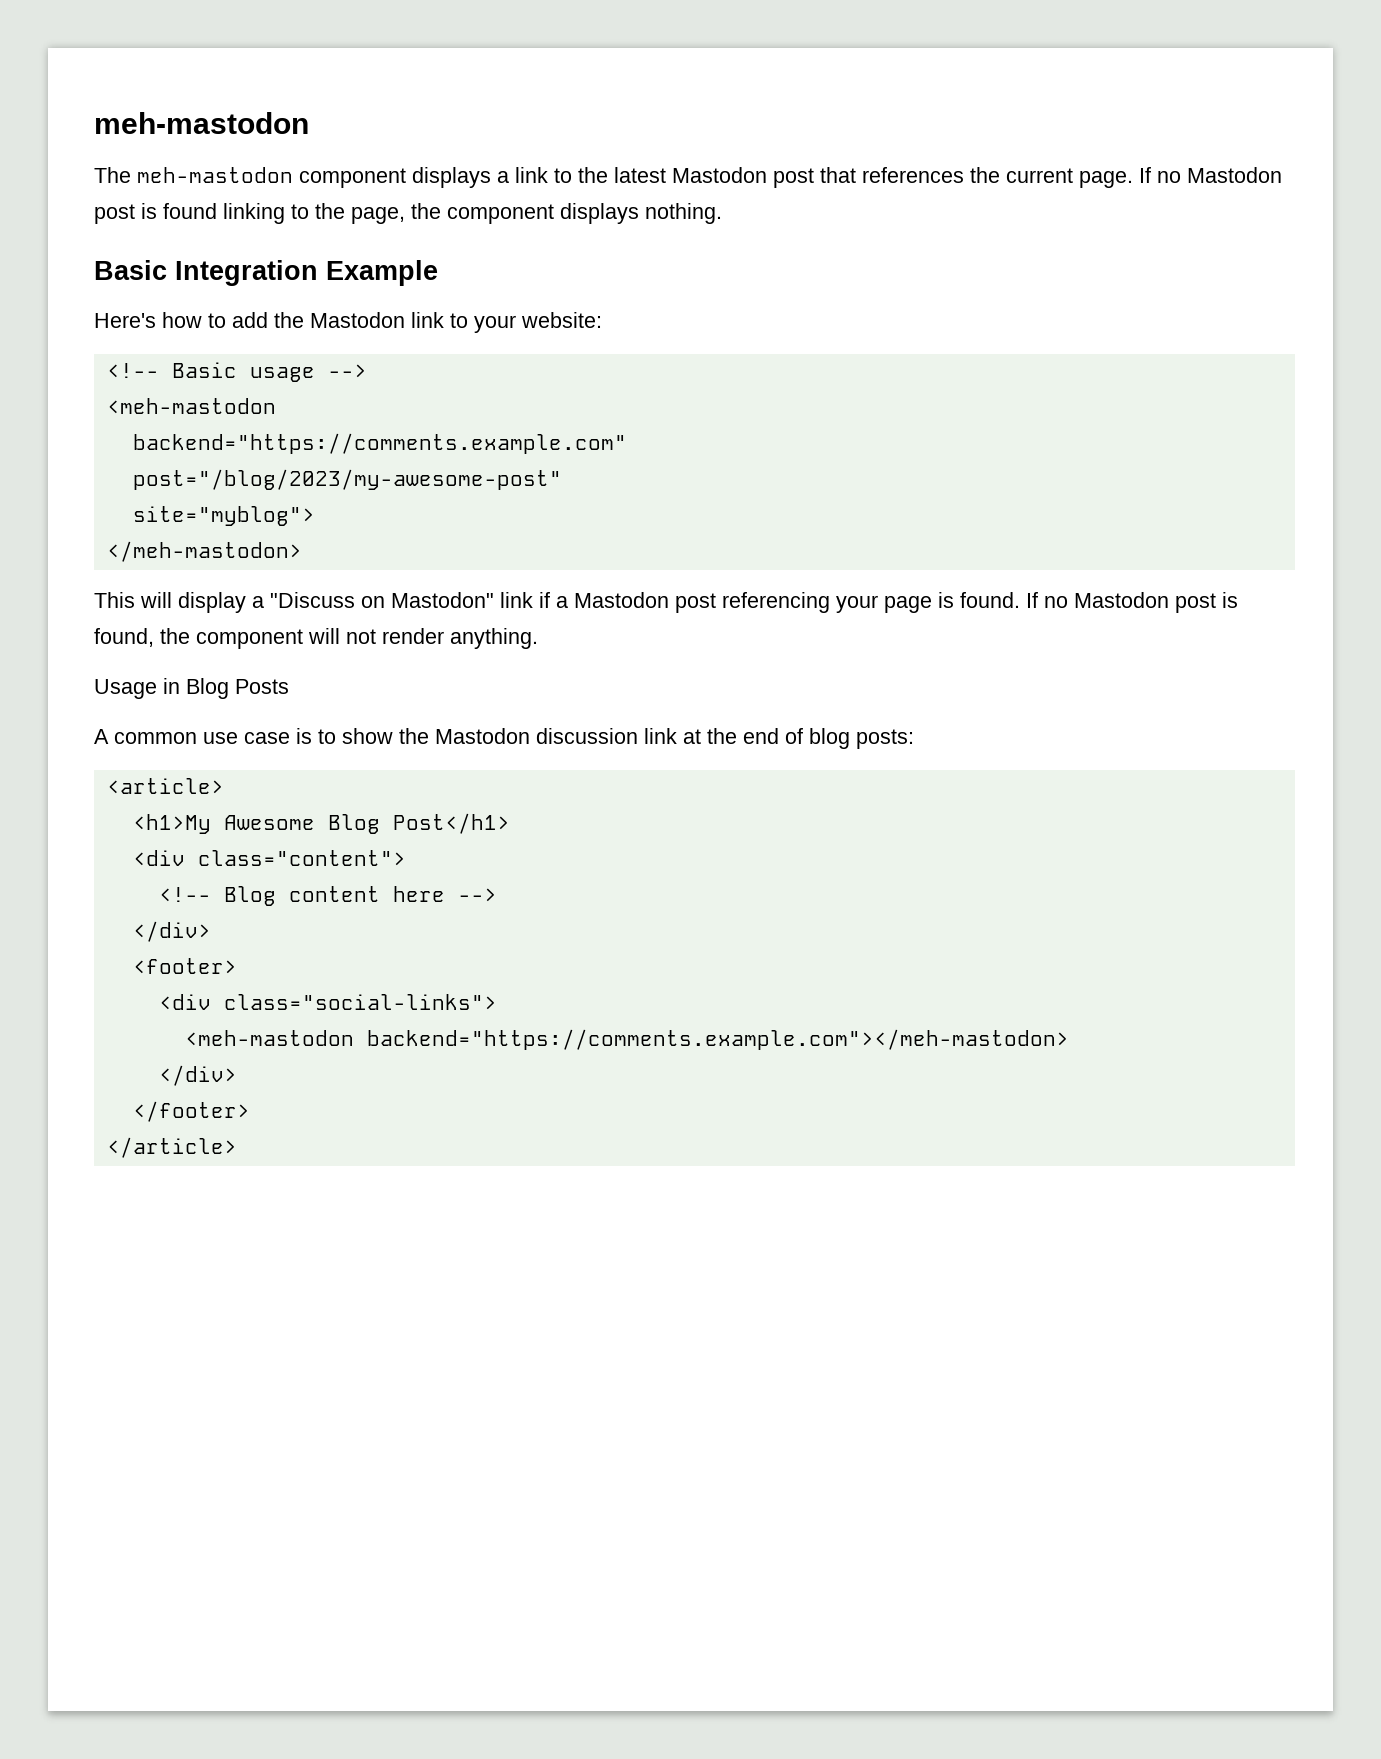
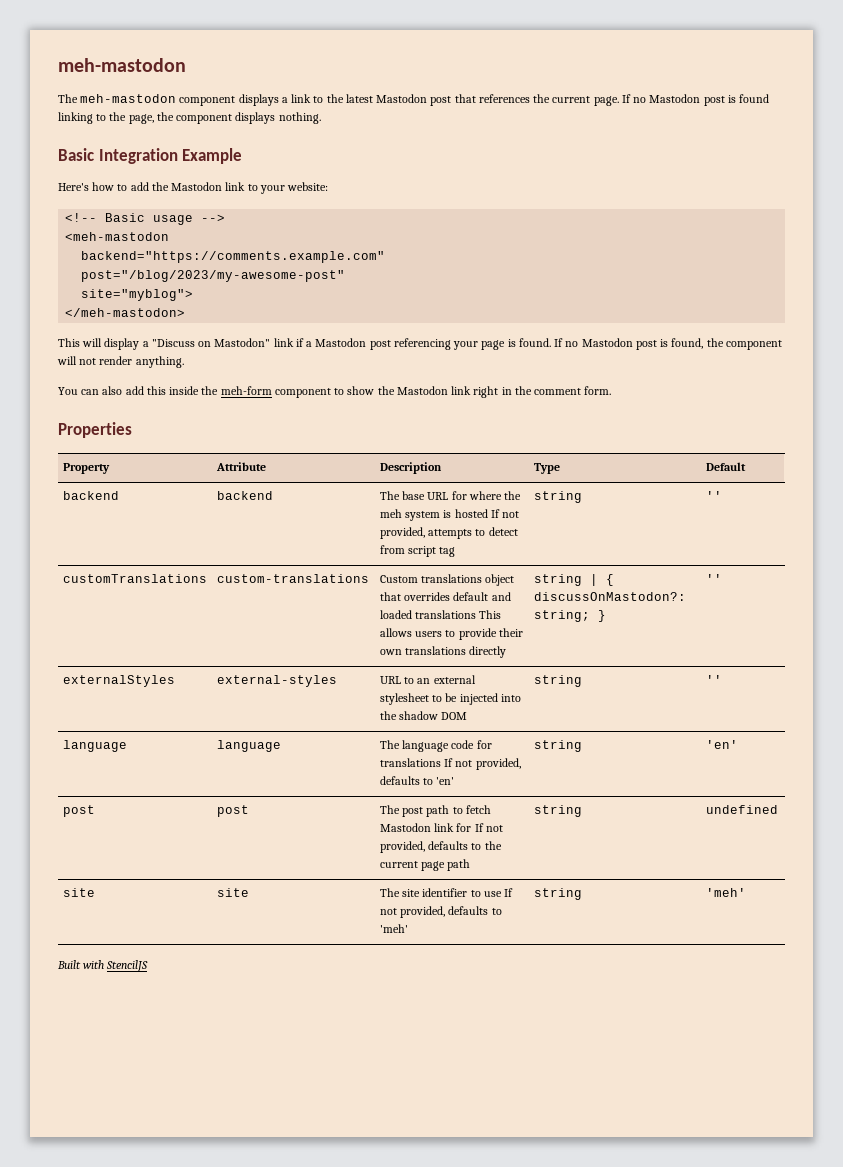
- Usage in Blog Posts
- A common use case is to show the Mastodon discussion link at the end of blog posts:
- <article>
- <h1>My Awesome Blog Post</h1>
- <div class="content">
- <!-- Blog content here -->
- </div>
- <footer>
- <div class="social-links">
- <meh-mastodon backend="https://comments.example.com"></meh-mastodon>
- </div>
- </footer>
- </article>
+ You can also add this inside the meh-form component to show the Mastodon link right in the comment form.
+ Properties
+ Property | Attribute | Description | Type | Default
+ backend | backend | The base URL for where the meh system is hosted If not provided, attempts to detect from script tag | string | ''
+ customTranslations | custom-translations | Custom translations object that overrides default and loaded translations This allows users to provide their own translations directly | string | { discussOnMastodon?: string; } | ''
+ externalStyles | external-styles | URL to an external stylesheet to be injected into the shadow DOM | string | ''
+ language | language | The language code for translations If not provided, defaults to 'en' | string | 'en'
+ post | post | The post path to fetch Mastodon link for If not provided, defaults to the current page path | string | undefined
+ site | site | The site identifier to use If not provided, defaults to 'meh' | string | 'meh'
+ Built with StencilJS

